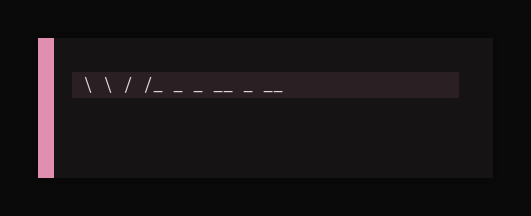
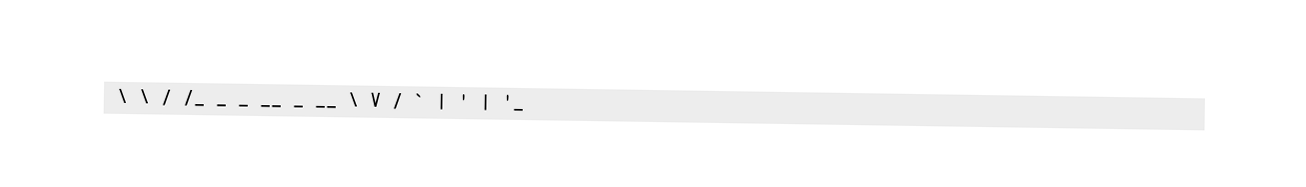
- \ \ / /_ _ _ __ _ __
+ \ \ / /_ _ _ __ _ __ \ V / ` | ' | '_

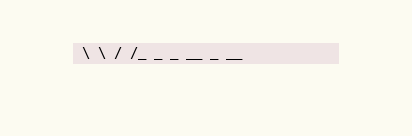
- \ \ / /_ _ _ __ _ __ \ V / ` | ' | '_
+ \ \ / /_ _ _ __ _ __

